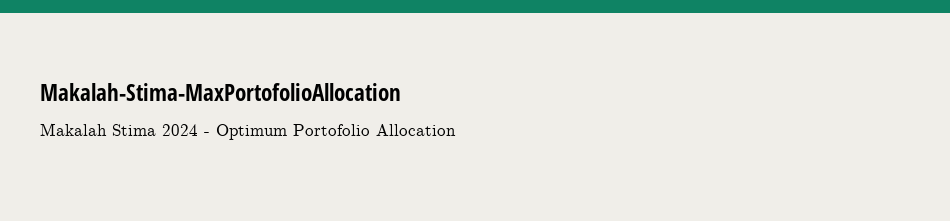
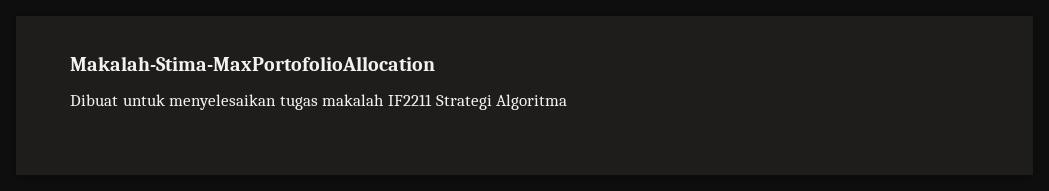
- Makalah Stima 2024 - Optimum Portofolio Allocation
+ Dibuat untuk menyelesaikan tugas makalah IF2211 Strategi Algoritma

